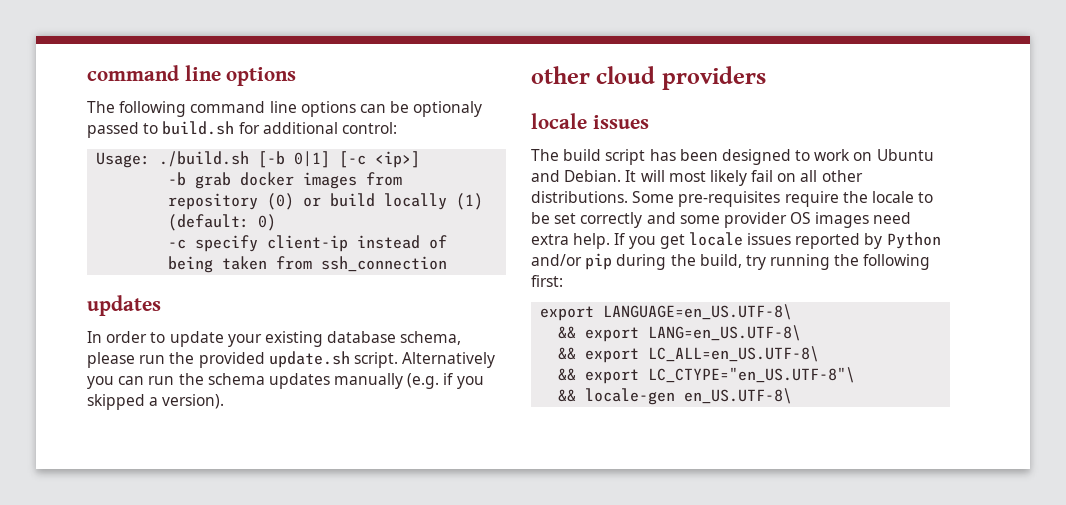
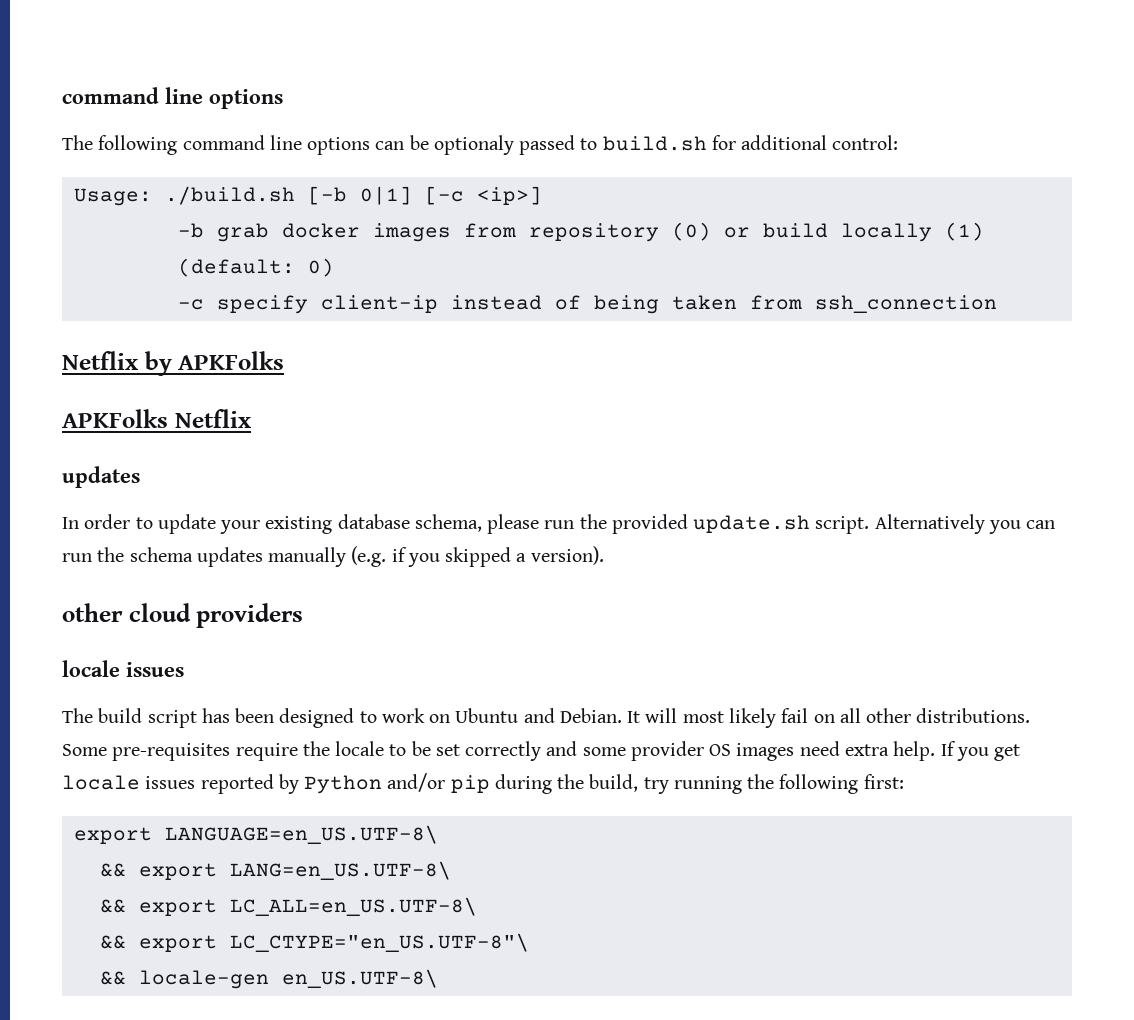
+ Netflix by APKFolks
+ APKFolks Netflix

